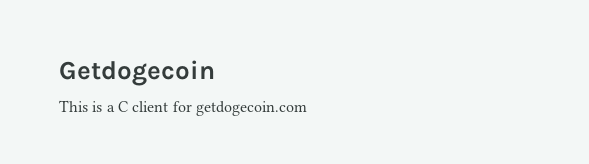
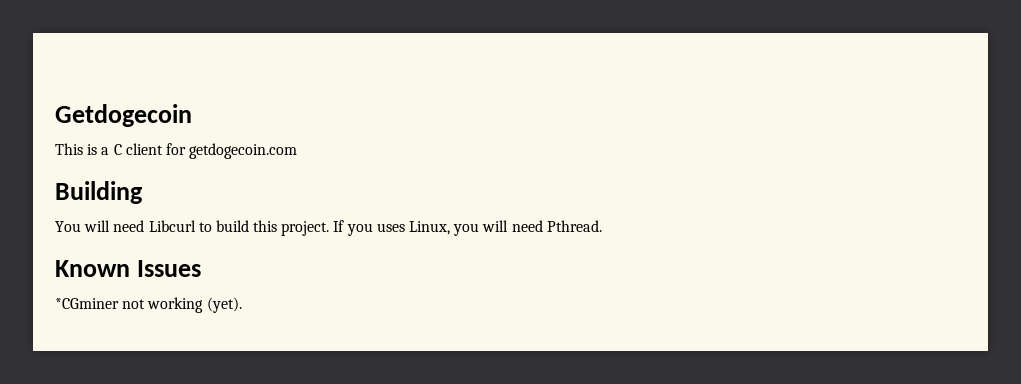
+ Building
+ You will need Libcurl to build this project. If you uses Linux, you will need Pthread.
+ Known Issues
+ *CGminer not working (yet).

